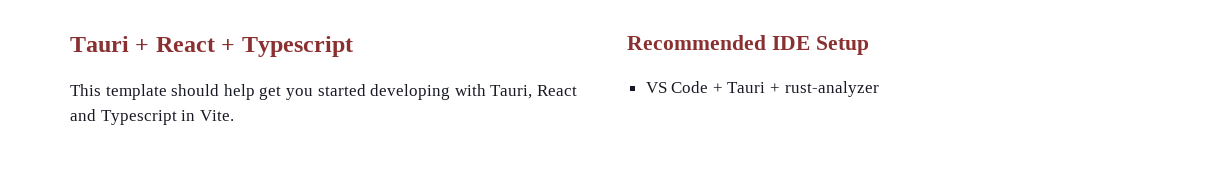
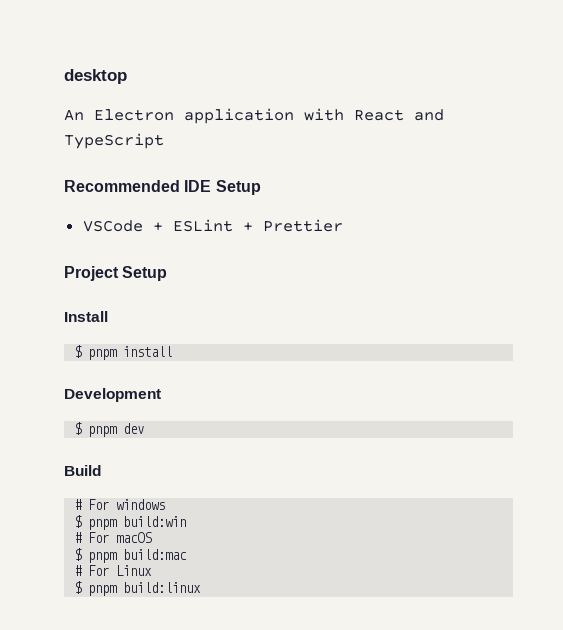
- Tauri + React + Typescript
- This template should help get you started developing with Tauri, React and Typescript in Vite.
+ desktop
+ An Electron application with React and TypeScript
  Recommended IDE Setup
- VS Code + Tauri + rust-analyzer
+ VSCode + ESLint + Prettier
+ Project Setup
+ Install
+ $ pnpm install
+ Development
+ $ pnpm dev
+ Build
+ # For windows
+ $ pnpm build:win
+ # For macOS
+ $ pnpm build:mac
+ # For Linux
+ $ pnpm build:linux

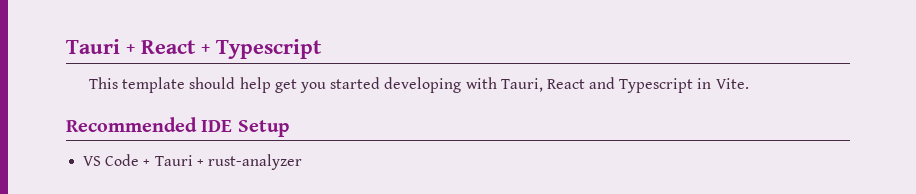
- desktop
- An Electron application with React and TypeScript
+ Tauri + React + Typescript
+ This template should help get you started developing with Tauri, React and Typescript in Vite.
  Recommended IDE Setup
- VSCode + ESLint + Prettier
- Project Setup
- Install
- $ pnpm install
- Development
- $ pnpm dev
- Build
- # For windows
- $ pnpm build:win
- # For macOS
- $ pnpm build:mac
- # For Linux
- $ pnpm build:linux
+ VS Code + Tauri + rust-analyzer

